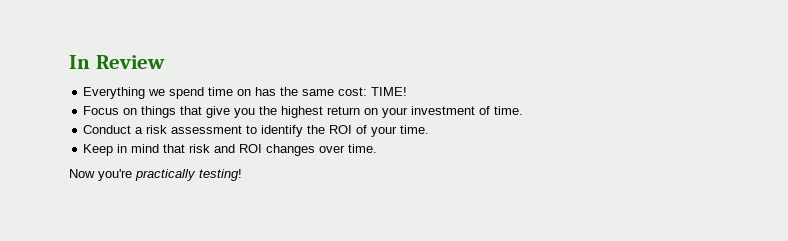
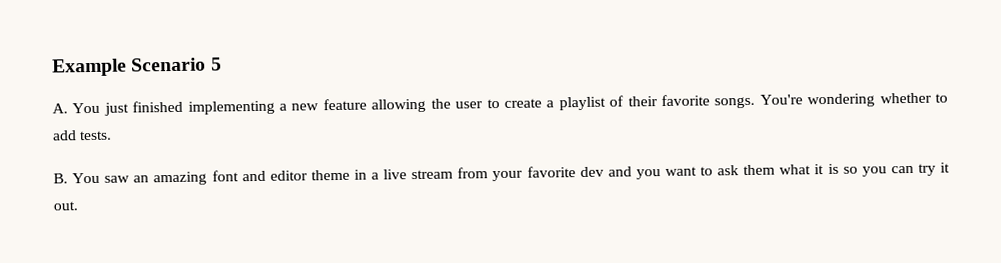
- In Review
- Everything we spend time on has the same cost: TIME!
- Focus on things that give you the highest return on your investment of time.
- Conduct a risk assessment to identify the ROI of your time.
- Keep in mind that risk and ROI changes over time.
- Now you're practically testing!
+ Example Scenario 5
+ A. You just finished implementing a new feature allowing the user to create a playlist of their favorite songs. You're wondering whether to add tests.
+ B. You saw an amazing font and editor theme in a live stream from your favorite dev and you want to ask them what it is so you can try it out.

